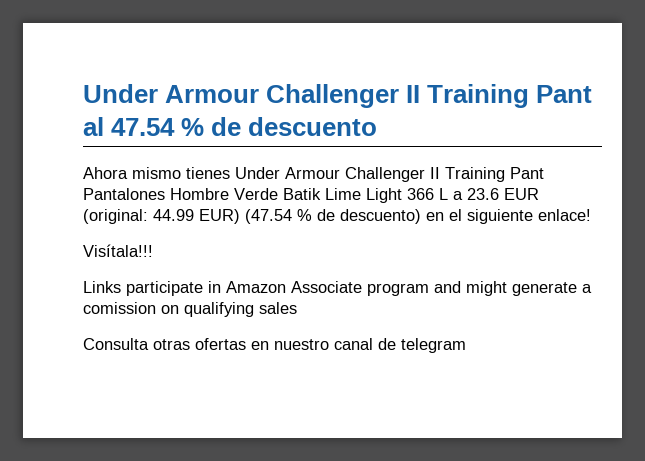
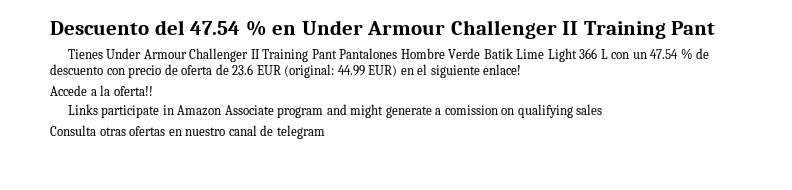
- Under Armour Challenger II Training Pant al 47.54 % de descuento
- Ahora mismo tienes Under Armour Challenger II Training Pant Pantalones Hombre Verde Batik Lime Light 366 L a 23.6 EUR (original: 44.99 EUR) (47.54 % de descuento) en el siguiente enlace!
+ Descuento del 47.54 % en Under Armour Challenger II Training Pant
+ Tienes Under Armour Challenger II Training Pant Pantalones Hombre Verde Batik Lime Light 366 L con un 47.54 % de descuento con precio de oferta de 23.6 EUR (original: 44.99 EUR) en el siguiente enlace!
- Visítala!!!
+ Accede a la oferta!!

